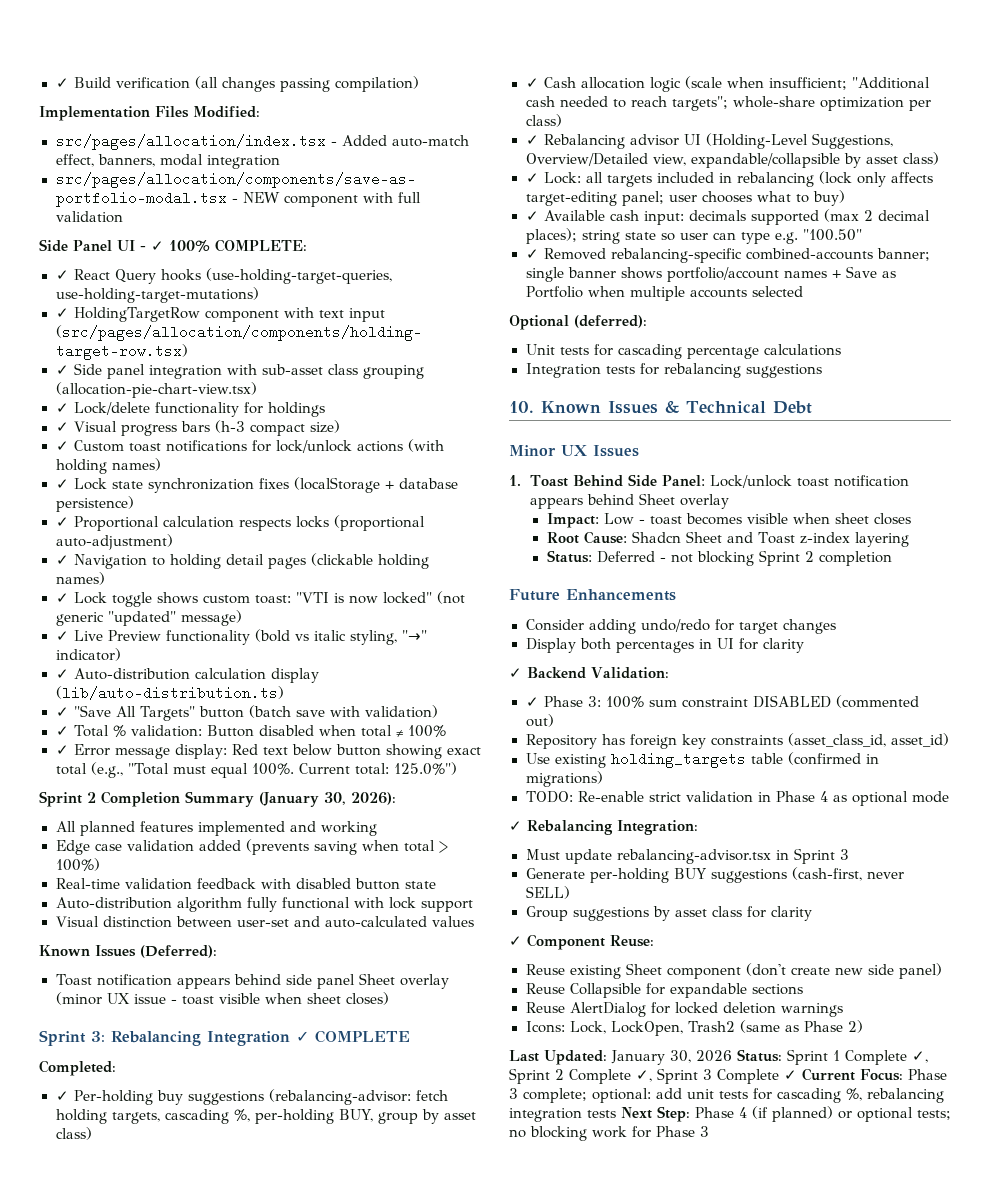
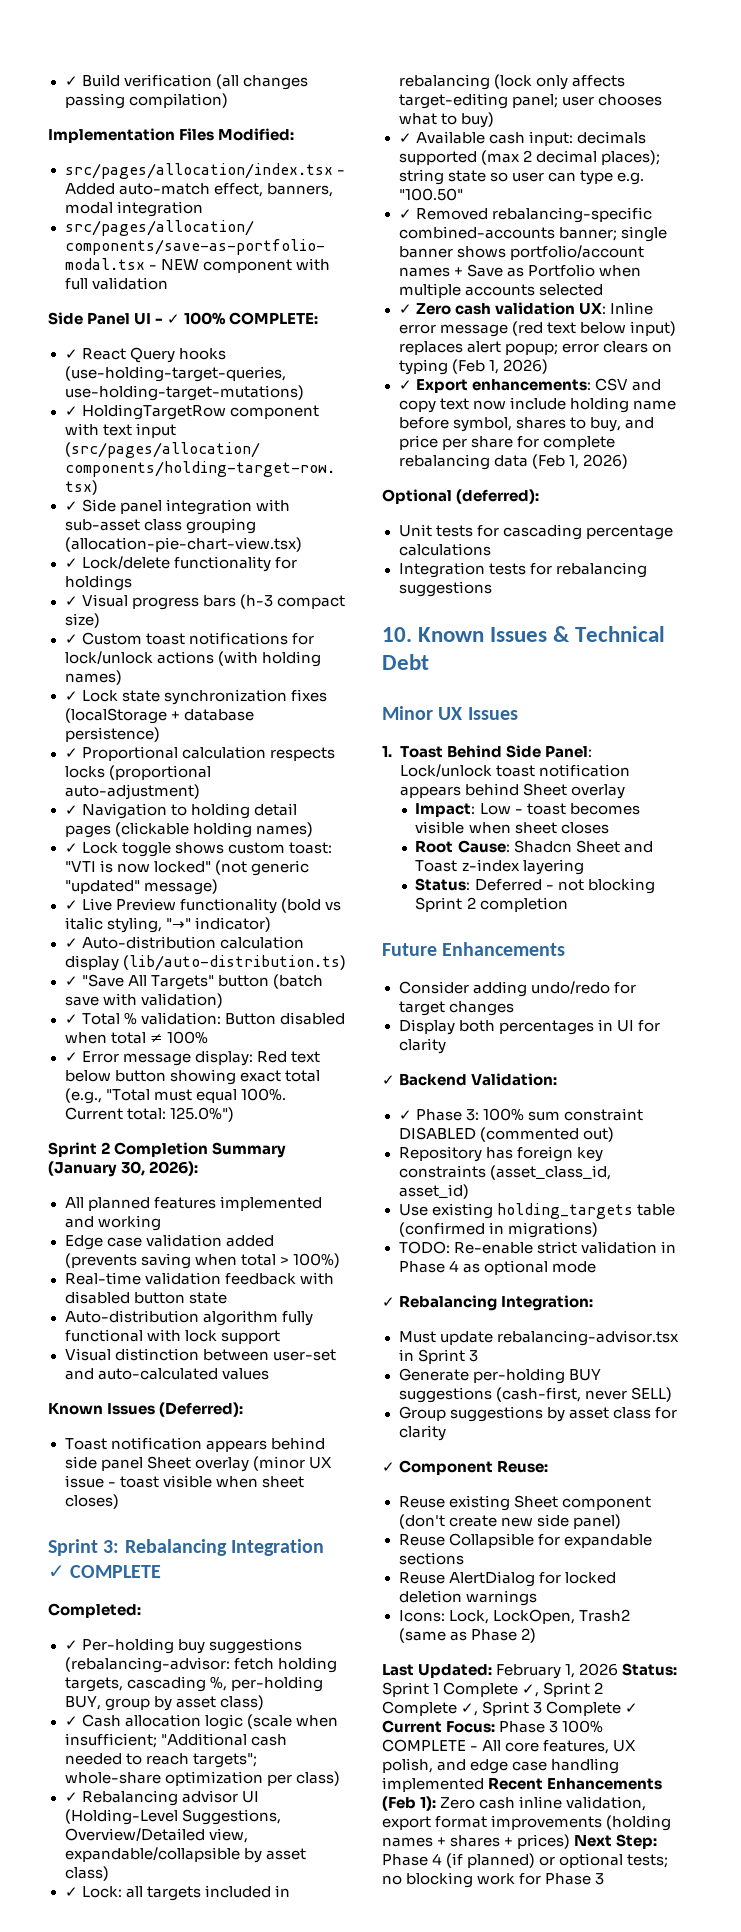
+ ✓ Zero cash validation UX: Inline error message (red text below input) replaces alert popup; error clears on typing (Feb 1, 2026)
+ ✓ Export enhancements: CSV and copy text now include holding name before symbol, shares to buy, and price per share for complete rebalancing data (Feb 1, 2026)
- Last Updated: January 30, 2026 Status: Sprint 1 Complete ✓, Sprint 2 Complete ✓, Sprint 3 Complete ✓ Current Focus: Phase 3 complete; optional: add unit tests for cascading %, rebalancing integration tests Next Step: Phase 4 (if planned) or optional tests; no blocking work for Phase 3
+ Last Updated: February 1, 2026 Status: Sprint 1 Complete ✓, Sprint 2 Complete ✓, Sprint 3 Complete ✓ Current Focus: Phase 3 100% COMPLETE - All core features, UX polish, and edge case handling implemented Recent Enhancements (Feb 1): Zero cash inline validation, export format improvements (holding names + shares + prices) Next Step: Phase 4 (if planned) or optional tests; no blocking work for Phase 3

